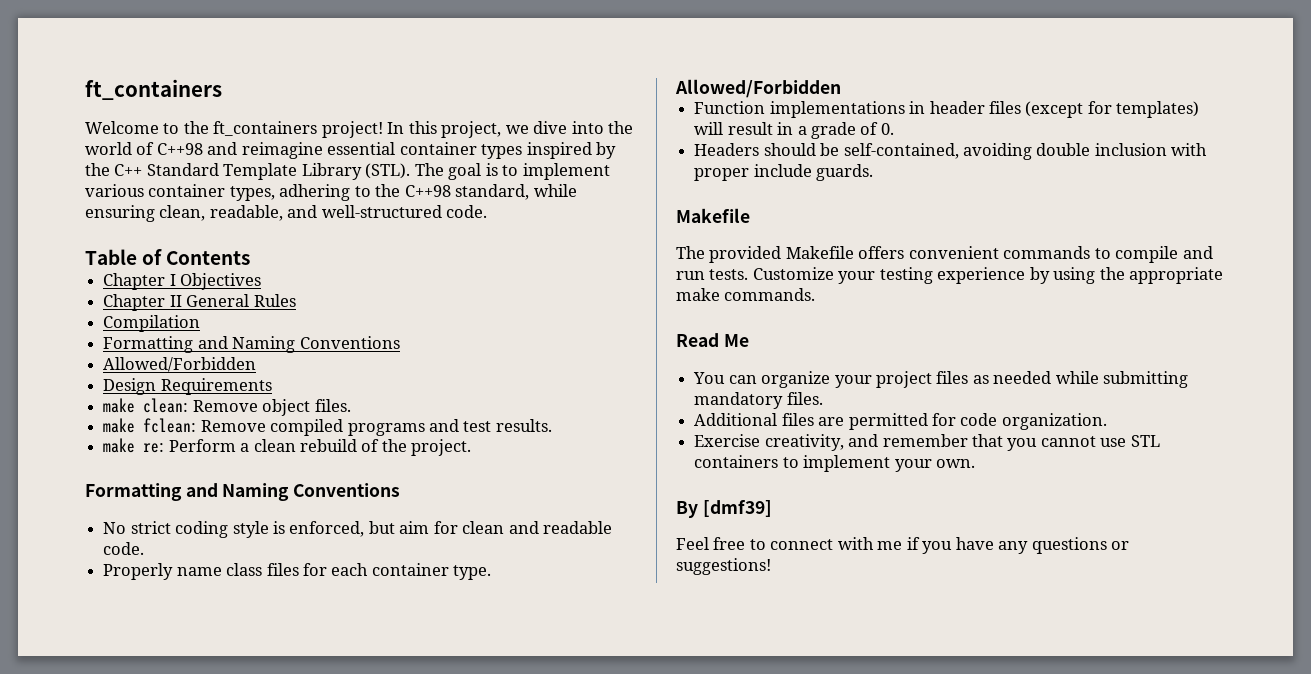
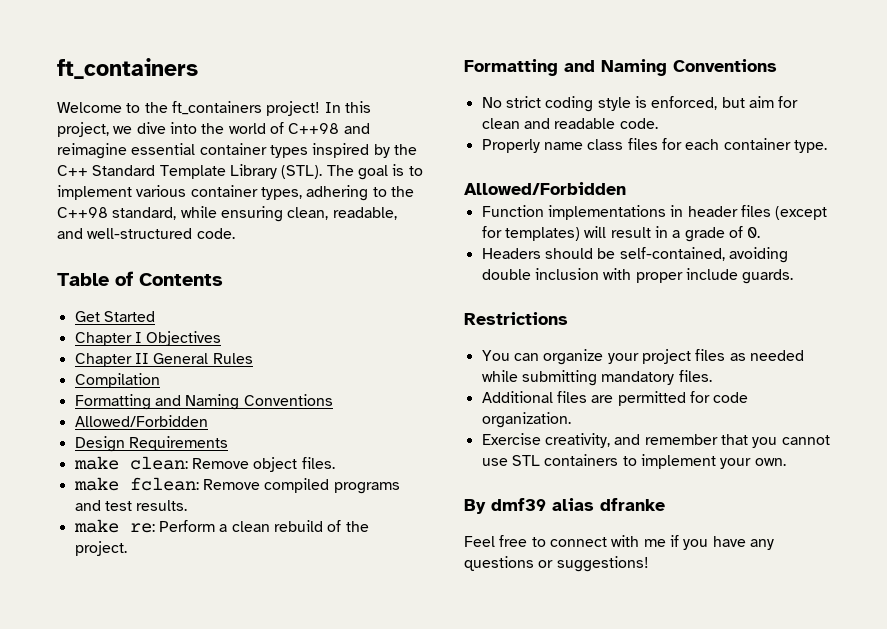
+ Get Started
  Headers should be self-contained, avoiding double inclusion with proper include guards.
- Makefile
- The provided Makefile offers convenient commands to compile and run tests. Customize your testing experience by using the appropriate make commands.
- Read Me
+ Restrictions
- By [dmf39]
+ By dmf39 alias dfranke

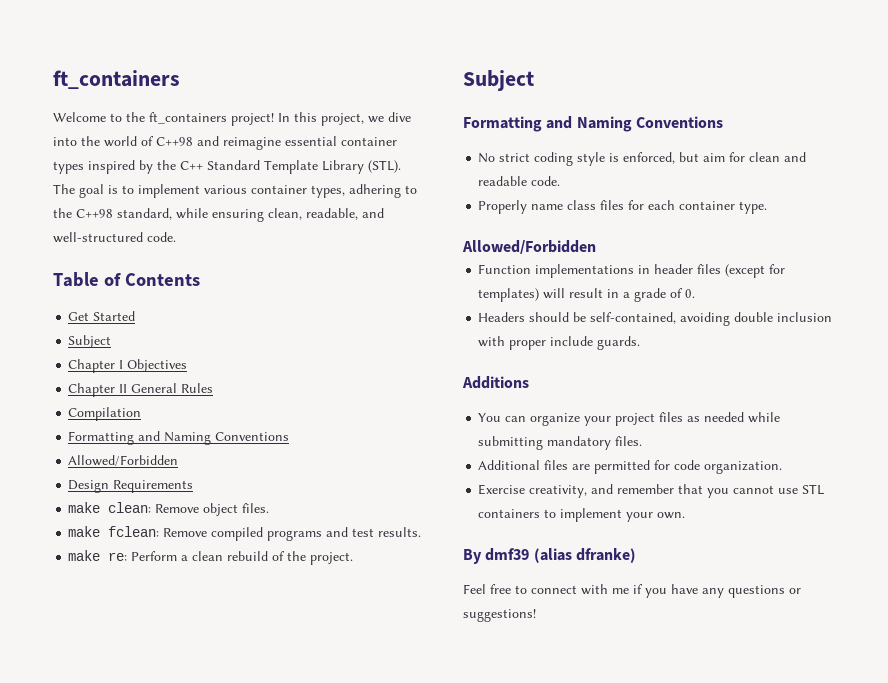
  Get Started
+ Subject
  make re: Perform a clean rebuild of the project.
+ Subject
- Restrictions
+ Additions
- By dmf39 alias dfranke
+ By dmf39 (alias dfranke)

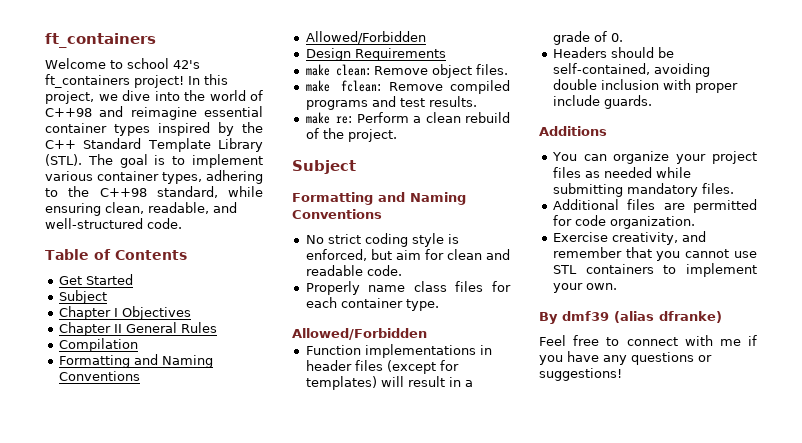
- Welcome to the ft_containers project!
+ Welcome to school 42's ft_containers project!

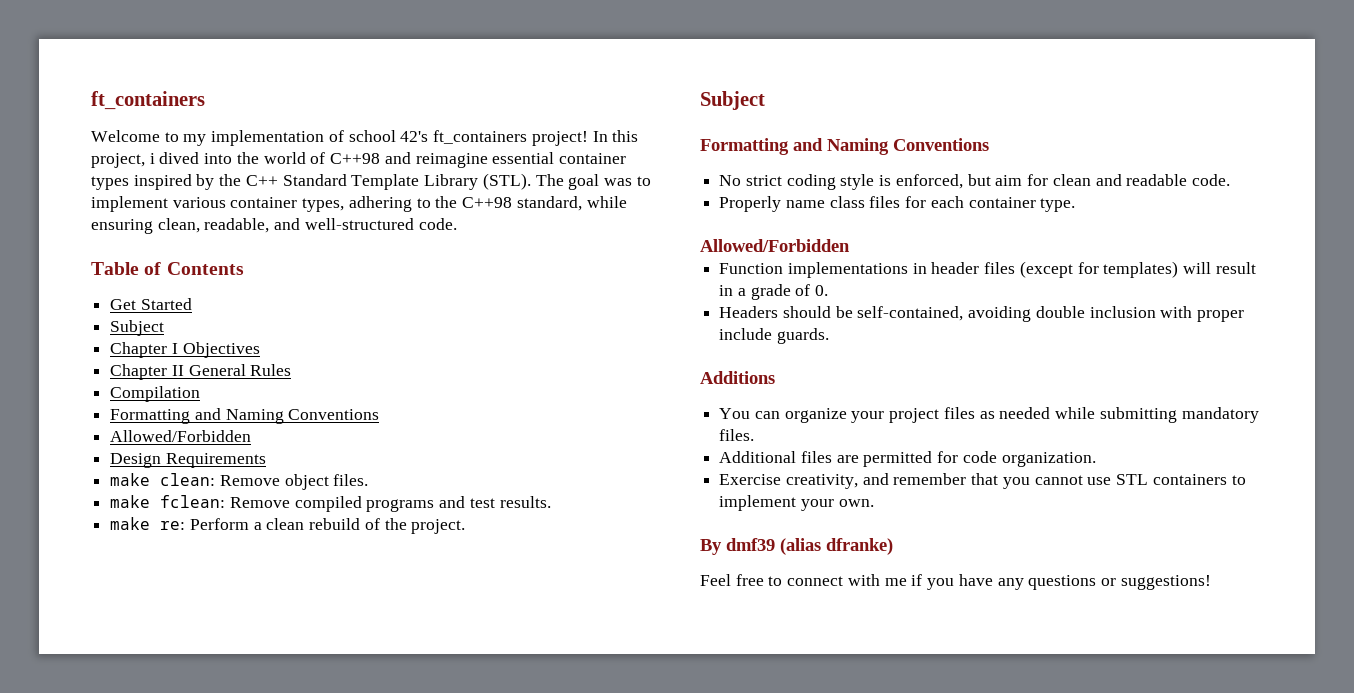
- Welcome to school 42's ft_containers project!
+ Welcome to my implementation of school 42's ft_containers project!
- In this project, we dive into the world of C++98 and reimagine essential container types inspired by the C++ Standard Template Library (STL).
+ In this project, i dived into the world of C++98 and reimagine essential container types inspired by the C++ Standard Template Library (STL).
- The goal is to implement various container types, adhering to the C++98 standard, while ensuring clean, readable, and well-structured code.
+ The goal was to implement various container types, adhering to the C++98 standard, while ensuring clean, readable, and well-structured code.

